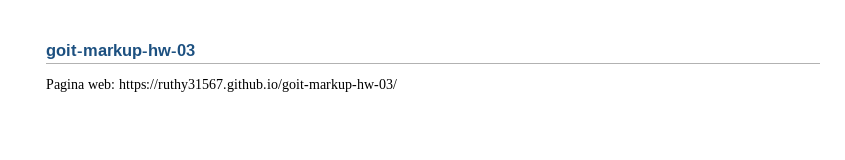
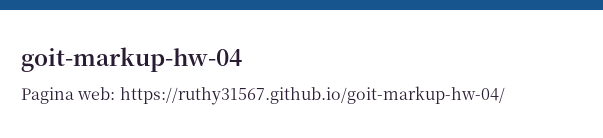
- goit-markup-hw-03
+ goit-markup-hw-04
- Pagina web: https://ruthy31567.github.io/goit-markup-hw-03/
+ Pagina web: https://ruthy31567.github.io/goit-markup-hw-04/

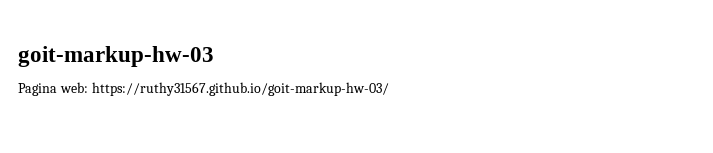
- goit-markup-hw-04
+ goit-markup-hw-03
- Pagina web: https://ruthy31567.github.io/goit-markup-hw-04/
+ Pagina web: https://ruthy31567.github.io/goit-markup-hw-03/

